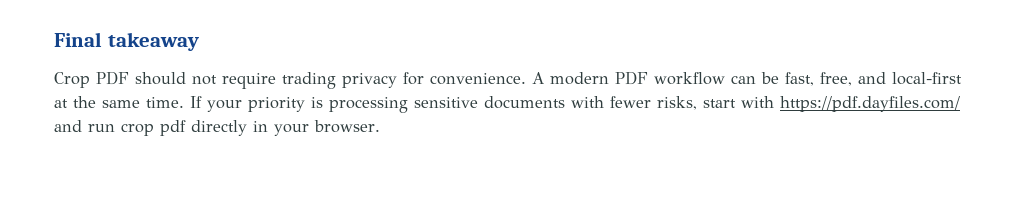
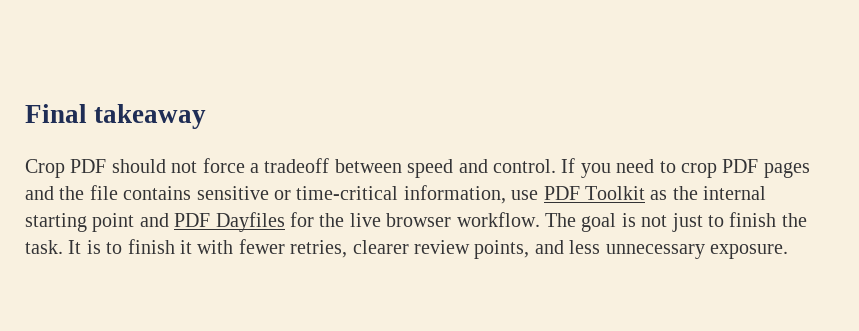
- Crop PDF should not require trading privacy for convenience. A modern PDF workflow can be fast, free, and local-first at the same time. If your priority is processing sensitive documents with fewer risks, start with https://pdf.dayfiles.com/ and run crop pdf directly in your browser.
+ Crop PDF should not force a tradeoff between speed and control. If you need to crop PDF pages and the file contains sensitive or time-critical information, use PDF Toolkit as the internal starting point and PDF Dayfiles for the live browser workflow. The goal is not just to finish the task. It is to finish it with fewer retries, clearer review points, and less unnecessary exposure.

